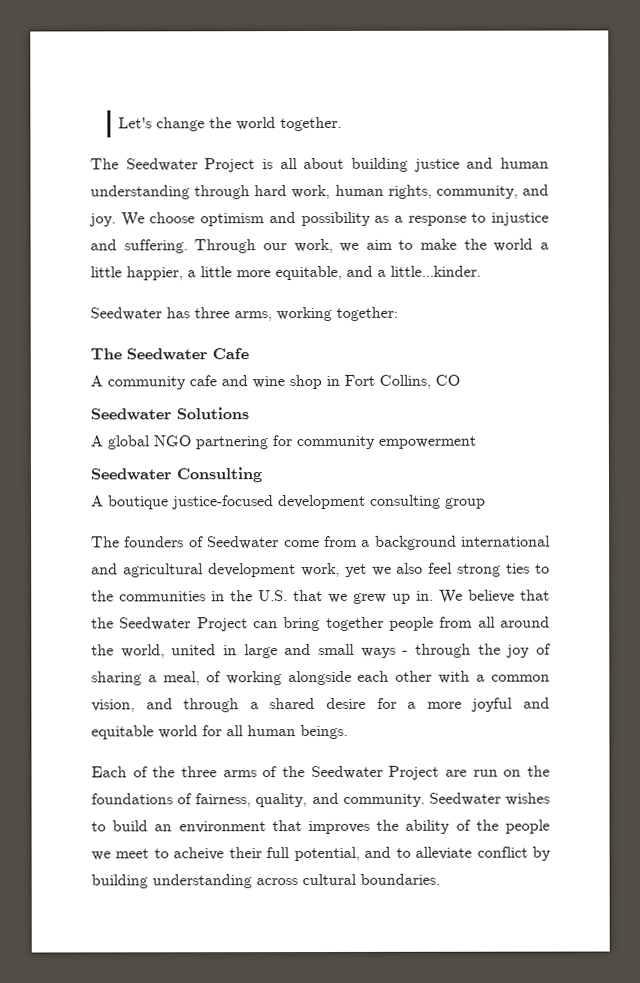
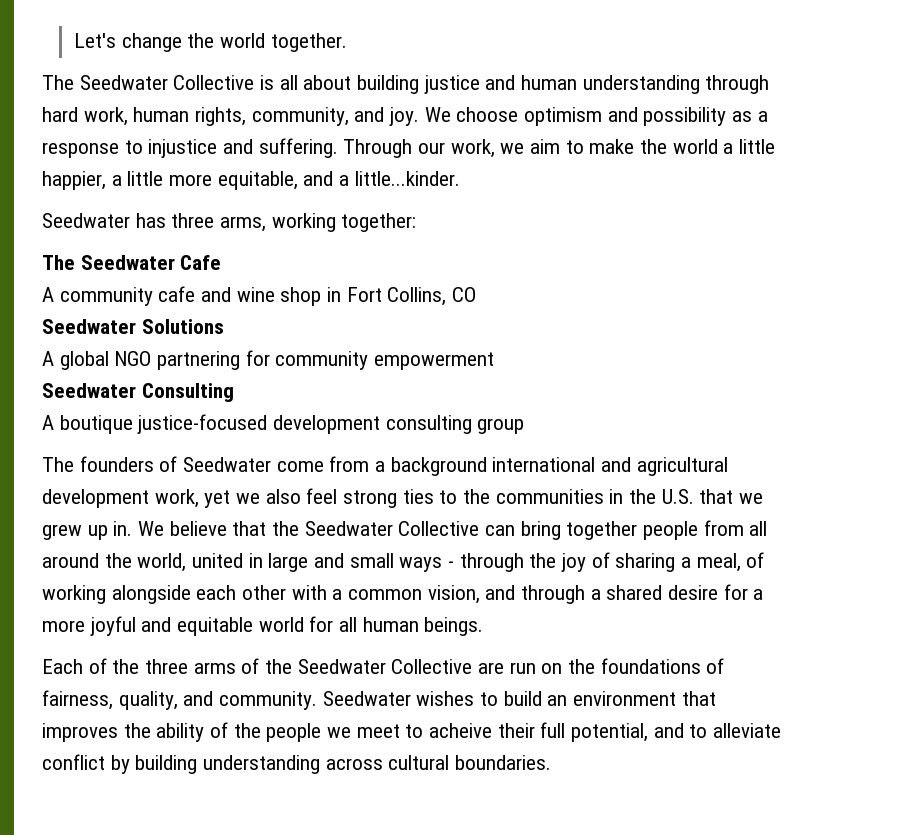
- The Seedwater Project is all about building justice and human understanding through hard work, human rights, community, and joy.
+ The Seedwater Collective is all about building justice and human understanding through hard work, human rights, community, and joy.
- We believe that the Seedwater Project can bring together people from all around the world, united in large and small ways - through the joy of sharing a meal, of working alongside each other with a common vision, and through a shared desire for a more joyful and equitable world for all human beings.
+ We believe that the Seedwater Collective can bring together people from all around the world, united in large and small ways - through the joy of sharing a meal, of working alongside each other with a common vision, and through a shared desire for a more joyful and equitable world for all human beings.
- Each of the three arms of the Seedwater Project are run on the foundations of fairness, quality, and community.
+ Each of the three arms of the Seedwater Collective are run on the foundations of fairness, quality, and community.

